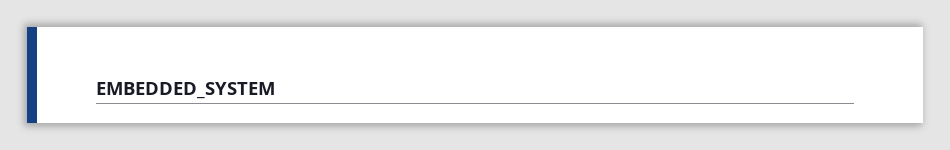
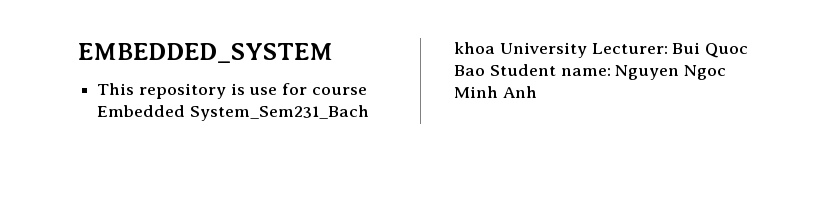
+ This repository is use for course Embedded System_Sem231_Bach khoa University Lecturer: Bui Quoc Bao Student name: Nguyen Ngoc Minh Anh

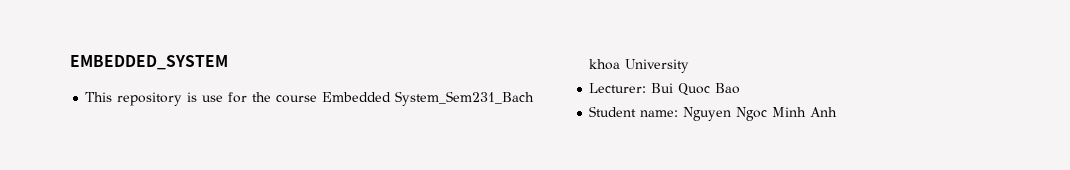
- This repository is use for course Embedded System_Sem231_Bach khoa University Lecturer: Bui Quoc Bao Student name: Nguyen Ngoc Minh Anh
+ This repository is use for the course Embedded System_Sem231_Bach khoa University
+ Lecturer: Bui Quoc Bao
+ Student name: Nguyen Ngoc Minh Anh

